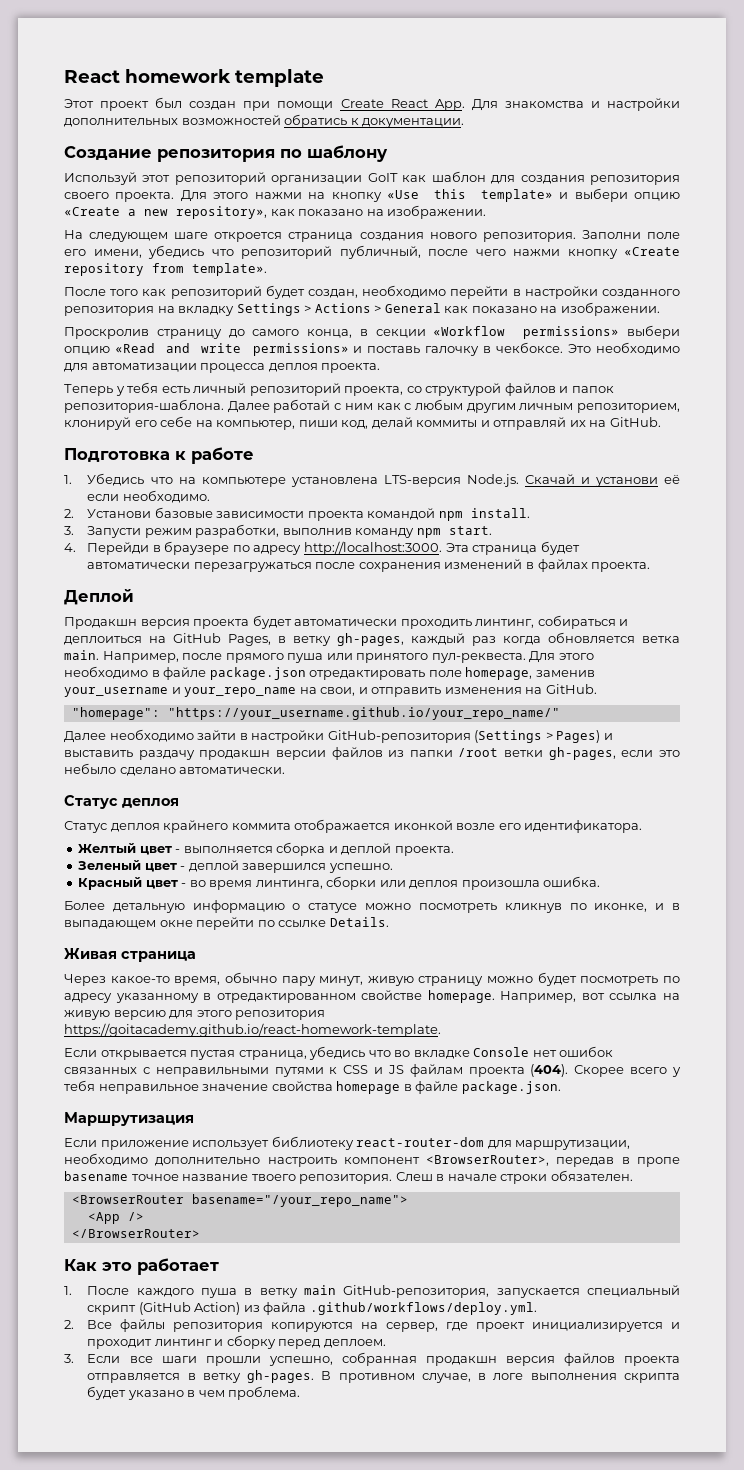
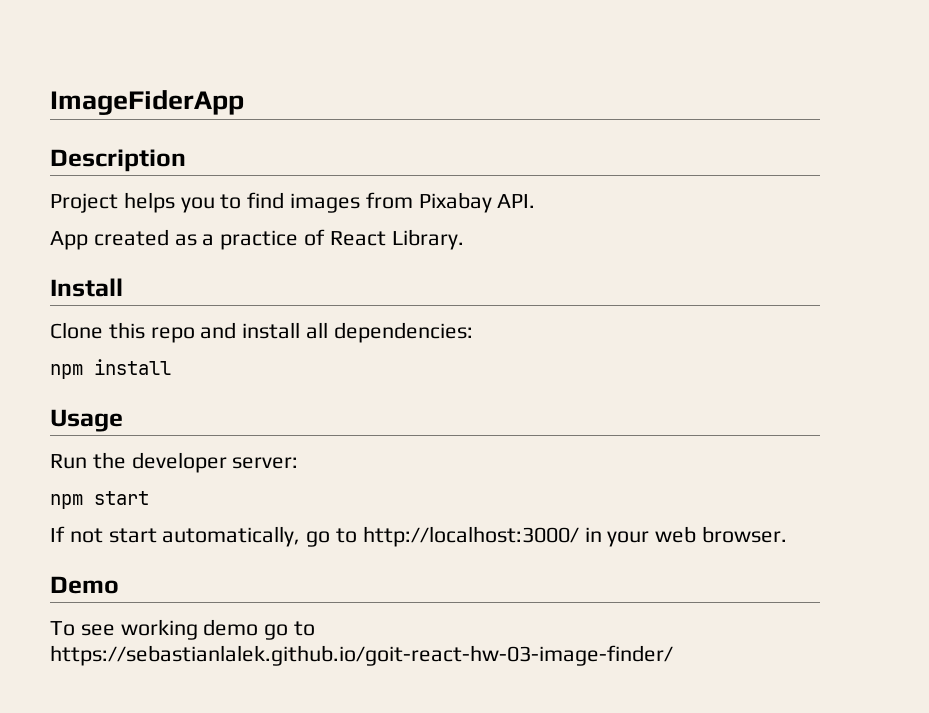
- React homework template
- Этот проект был создан при помощи Create React App. Для знакомства и настройки дополнительных возможностей обратись к документации.
- Создание репозитория по шаблону
- Используй этот репозиторий организации GoIT как шаблон для создания репозитория своего проекта. Для этого нажми на кнопку «Use this template» и выбери опцию «Create a new repository», как показано на изображении.
- На следующем шаге откроется страница создания нового репозитория. Заполни поле его имени, убедись что репозиторий публичный, после чего нажми кнопку «Create repository from template».
- После того как репозиторий будет создан, необходимо перейти в настройки созданного репозитория на вкладку Settings > Actions > General как показано на изображении.
- Проскролив страницу до самого конца, в секции «Workflow permissions» выбери опцию «Read and write permissions» и поставь галочку в чекбоксе. Это необходимо для автоматизации процесса деплоя проекта.
- Теперь у тебя есть личный репозиторий проекта, со структурой файлов и папок репозитория-шаблона. Далее работай с ним как с любым другим личным репозиторием, клонируй его себе на компьютер, пиши код, делай коммиты и отправляй их на GitHub.
- Подготовка к работе
- 1. Убедись что на компьютере установлена LTS-версия Node.js. Скачай и установи её если необходимо.
- 2. Установи базовые зависимости проекта командой npm install.
- 3. Запусти режим разработки, выполнив команду npm start.
- 4. Перейди в браузере по адресу http://localhost:3000. Эта страница будет автоматически перезагружаться после сохранения изменений в файлах проекта.
- Деплой
- Продакшн версия проекта будет автоматически проходить линтинг, собираться и деплоиться на GitHub Pages, в ветку gh-pages, каждый раз когда обновляется ветка main. Например, после прямого пуша или принятого пул-реквеста. Для этого необходимо в файле package.json отредактировать поле homepage, заменив your_username и your_repo_name на свои, и отправить изменения на GitHub.
- "homepage": "https://your_username.github.io/your_repo_name/"
- Далее необходимо зайти в настройки GitHub-репозитория (Settings > Pages) и выставить раздачу продакшн версии файлов из папки /root ветки gh-pages, если это небыло сделано автоматически.
- Статус деплоя
- Статус деплоя крайнего коммита отображается иконкой возле его идентификатора.
- Желтый цвет - выполняется сборка и деплой проекта.
- Зеленый цвет - деплой завершился успешно.
- Красный цвет - во время линтинга, сборки или деплоя произошла ошибка.
- Более детальную информацию о статусе можно посмотреть кликнув по иконке, и в выпадающем окне перейти по ссылке Details.
- Живая страница
- Через какое-то время, обычно пару минут, живую страницу можно будет посмотреть по адресу указанному в отредактированном свойстве homepage. Например, вот ссылка на живую версию для этого репозитория https://goitacademy.github.io/react-homework-template.
- Если открывается пустая страница, убедись что во вкладке Console нет ошибок связанных с неправильными путями к CSS и JS файлам проекта (404). Скорее всего у тебя неправильное значение свойства homepage в файле package.json.
- Маршрутизация
- Если приложение использует библиотеку react-router-dom для маршрутизации, необходимо дополнительно настроить компонент <BrowserRouter>, передав в пропе basename точное название твоего репозитория. Слеш в начале строки обязателен.
- <BrowserRouter basename="/your_repo_name">
- <App />
- </BrowserRouter>
- Как это работает
- 1. После каждого пуша в ветку main GitHub-репозитория, запускается специальный скрипт (GitHub Action) из файла .github/workflows/deploy.yml.
- 2. Все файлы репозитория копируются на сервер, где проект инициализируется и проходит линтинг и сборку перед деплоем.
- 3. Если все шаги прошли успешно, собранная продакшн версия файлов проекта отправляется в ветку gh-pages. В противном случае, в логе выполнения скрипта будет указано в чем проблема.
+ ImageFiderApp
+ Description
+ Project helps you to find images from Pixabay API.
+ App created as a practice of React Library.
+ Install
+ Clone this repo and install all dependencies:
+ npm install
+ Usage
+ Run the developer server:
+ npm start
+ If not start automatically, go to http://localhost:3000/ in your web browser.
+ Demo
+ To see working demo go to https://sebastianlalek.github.io/goit-react-hw-03-image-finder/

